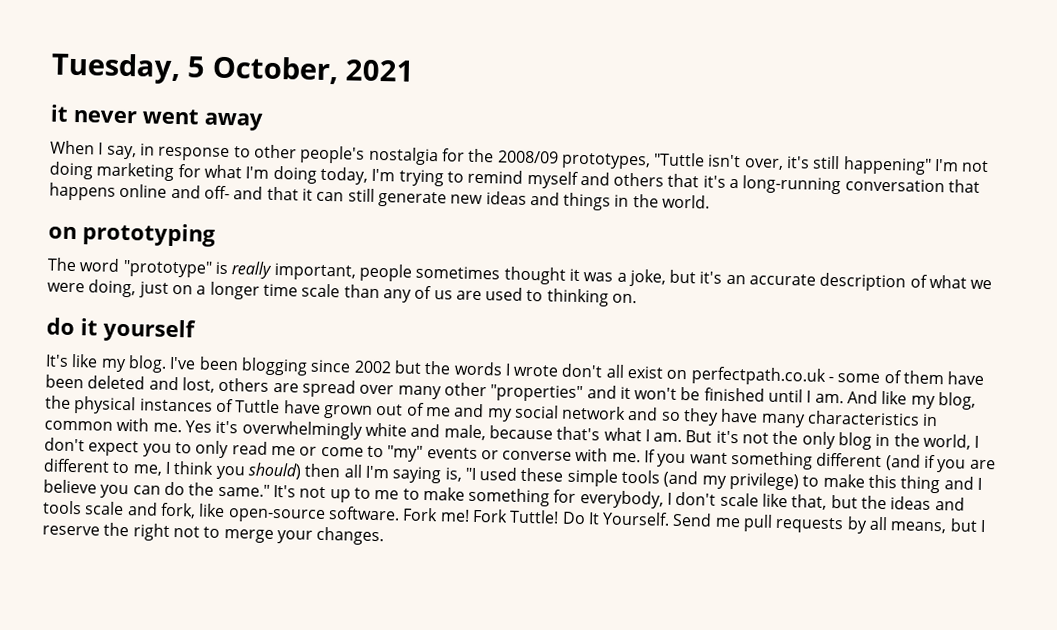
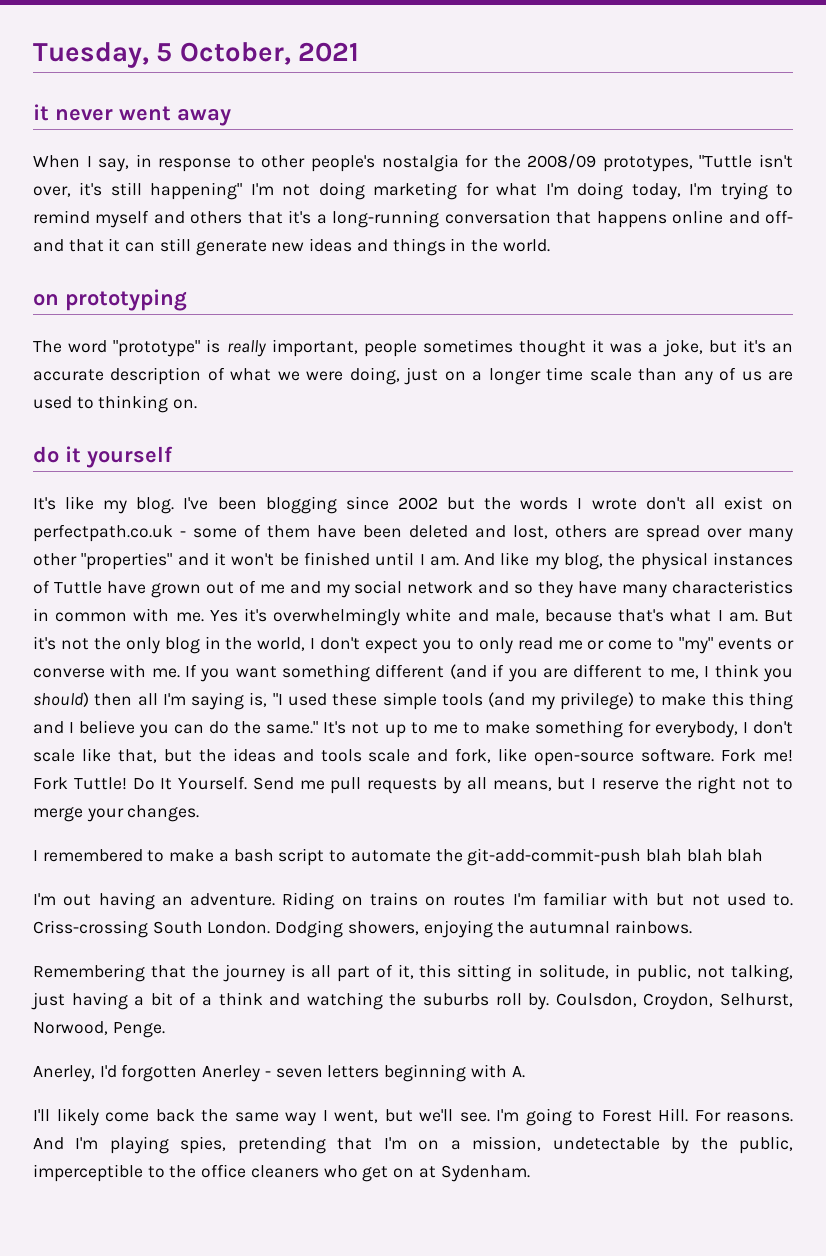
+ I remembered to make a bash script to automate the git-add-commit-push blah blah blah
+ I'm out having an adventure. Riding on trains on routes I'm familiar with but not used to. Criss-crossing South London. Dodging showers, enjoying the autumnal rainbows.
+ Remembering that the journey is all part of it, this sitting in solitude, in public, not talking, just having a bit of a think and watching the suburbs roll by. Coulsdon, Croydon, Selhurst, Norwood, Penge.
+ Anerley, I'd forgotten Anerley - seven letters beginning with A.
+ I'll likely come back the same way I went, but we'll see. I'm going to Forest Hill. For reasons. And I'm playing spies, pretending that I'm on a mission, undetectable by the public, imperceptible to the office cleaners who get on at Sydenham.

